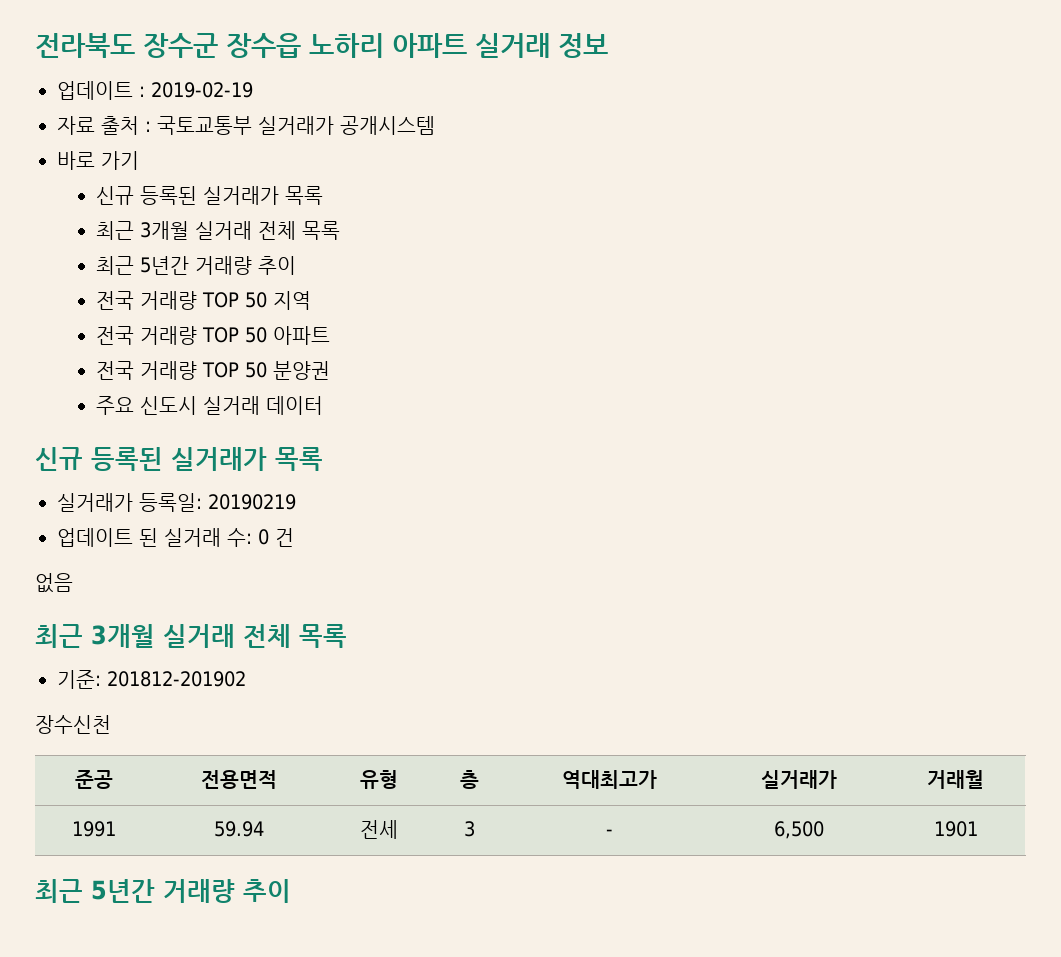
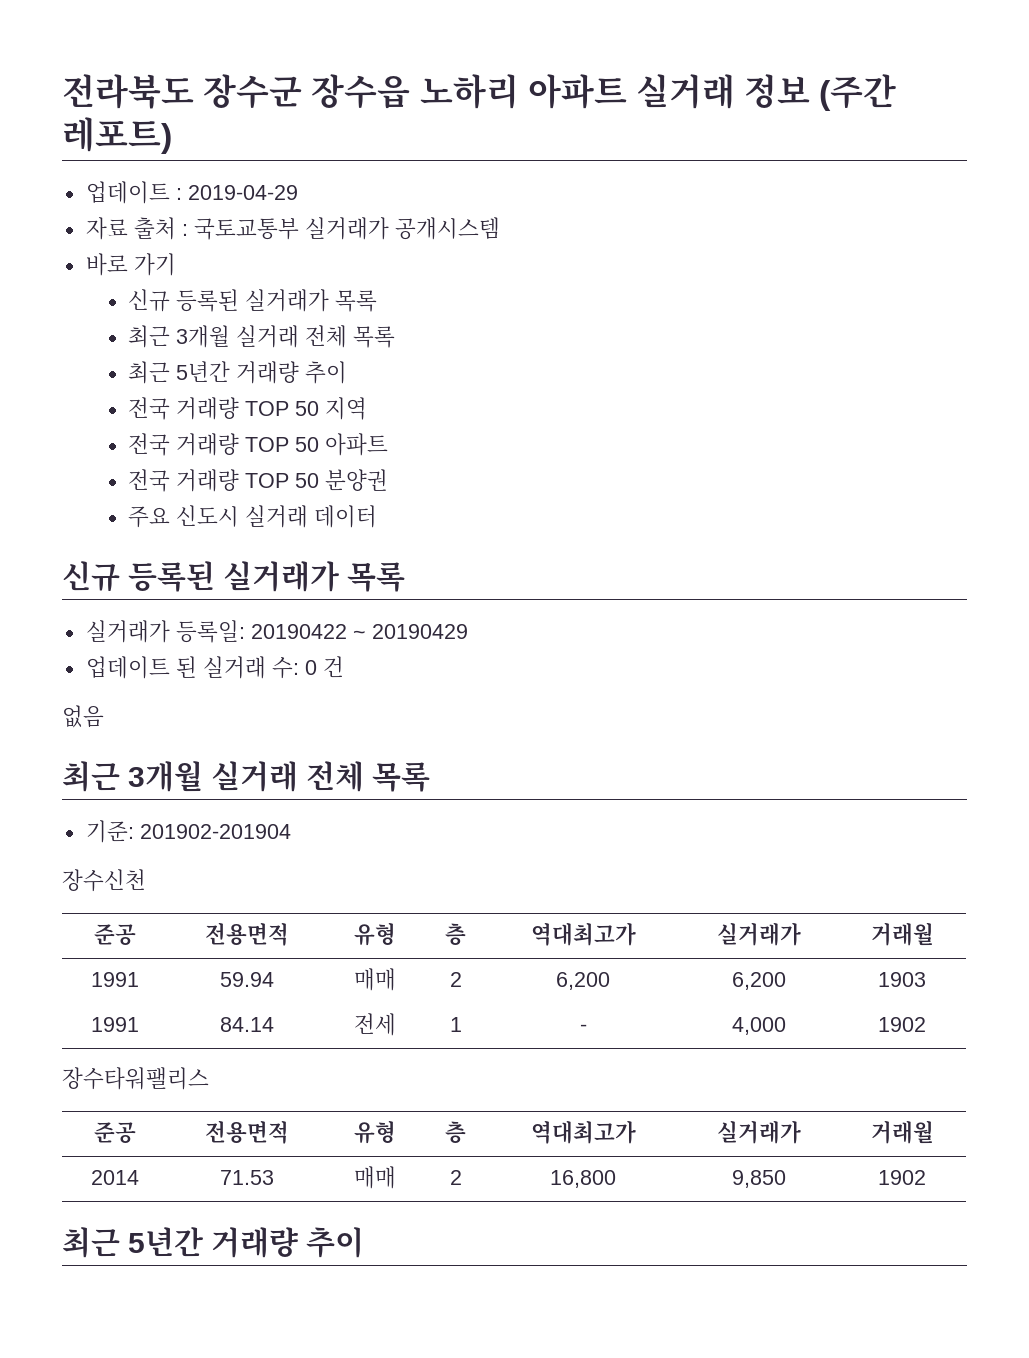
- 전라북도 장수군 장수읍 노하리 아파트 실거래 정보
+ 전라북도 장수군 장수읍 노하리 아파트 실거래 정보 (주간 레포트)
- 업데이트 : 2019-02-19
+ 업데이트 : 2019-04-29
- 실거래가 등록일: 20190219
+ 실거래가 등록일: 20190422 ~ 20190429
- 기준: 201812-201902
+ 기준: 201902-201904
- 1991 | 59.94 | 전세 | 3 | - | 6,500 | 1901
+ 1991 | 59.94 | 매매 | 2 | 6,200 | 6,200 | 1903
+ 1991 | 84.14 | 전세 | 1 | - | 4,000 | 1902
+ 장수타워팰리스
+ 준공 | 전용면적 | 유형 | 층 | 역대최고가 | 실거래가 | 거래월
+ 2014 | 71.53 | 매매 | 2 | 16,800 | 9,850 | 1902

